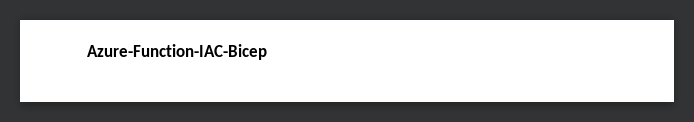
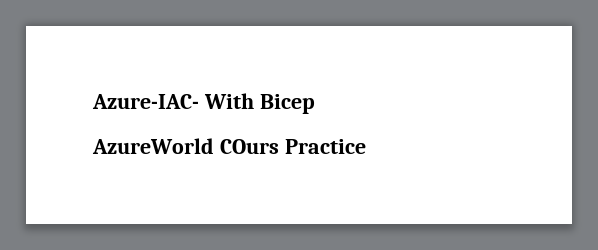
- Azure-Function-IAC-Bicep
+ Azure-IAC- With Bicep
+ AzureWorld COurs Practice

